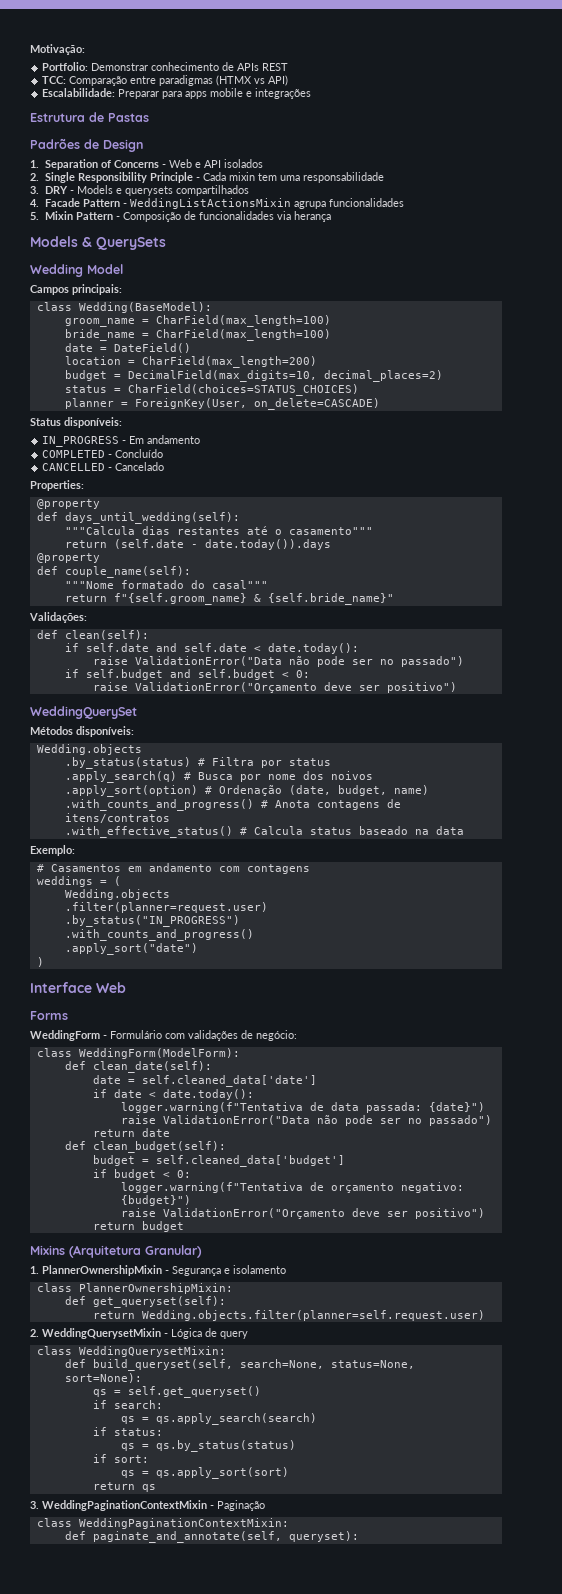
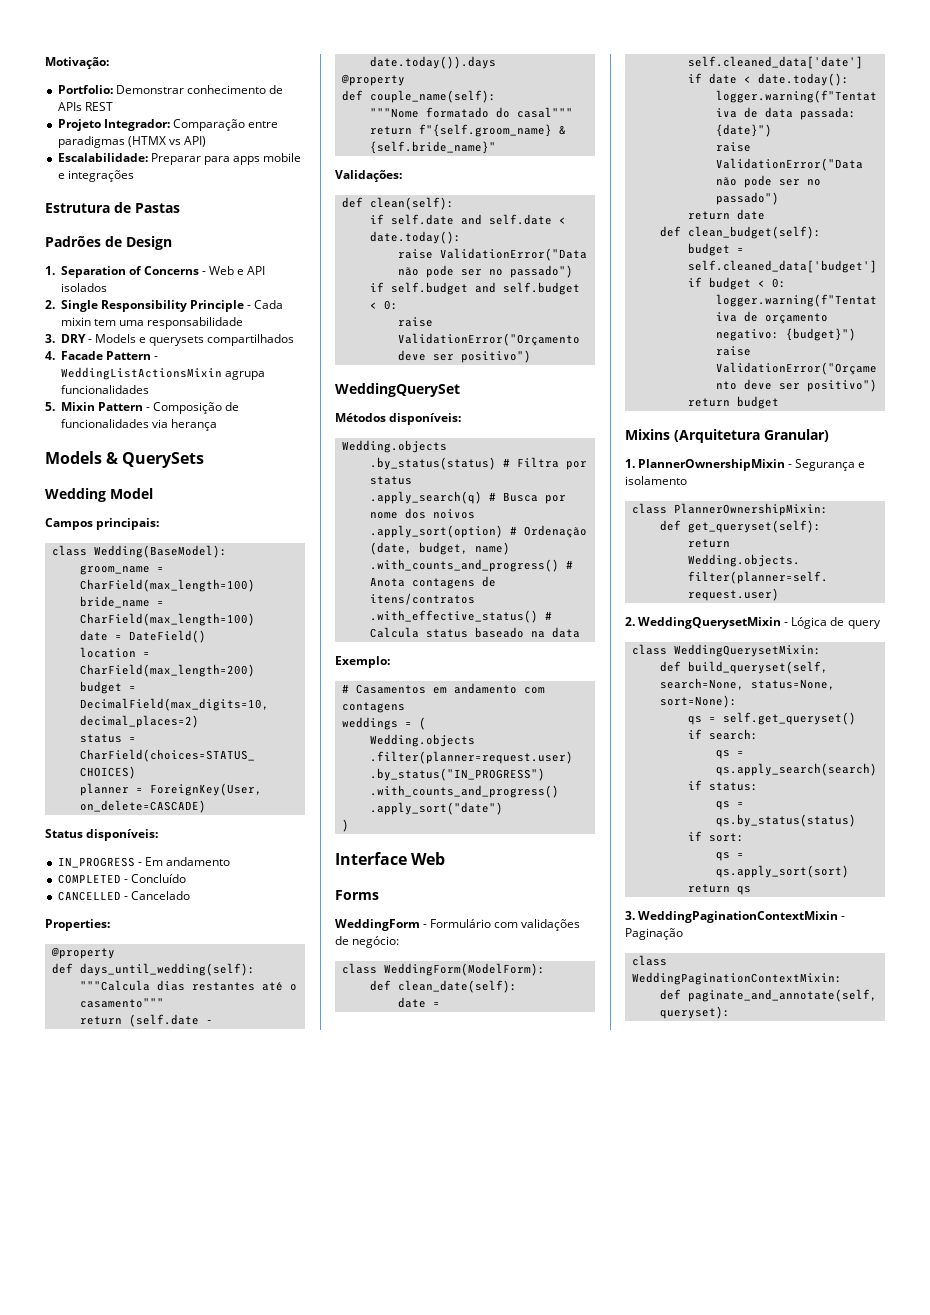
- TCC: Comparação entre paradigmas (HTMX vs API)
+ Projeto Integrador: Comparação entre paradigmas (HTMX vs API)

